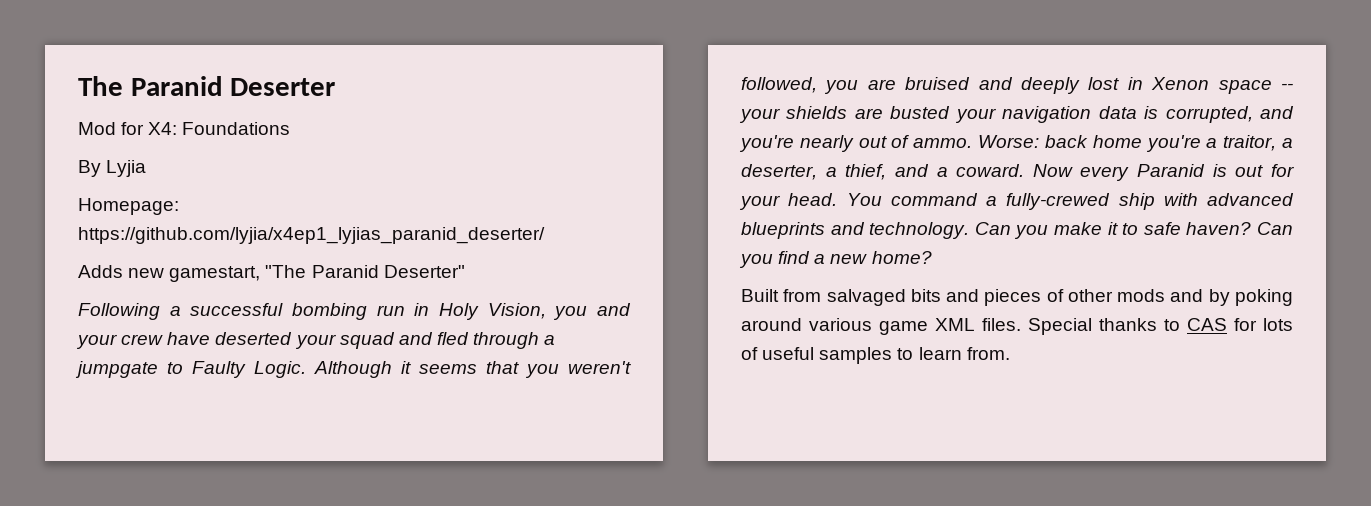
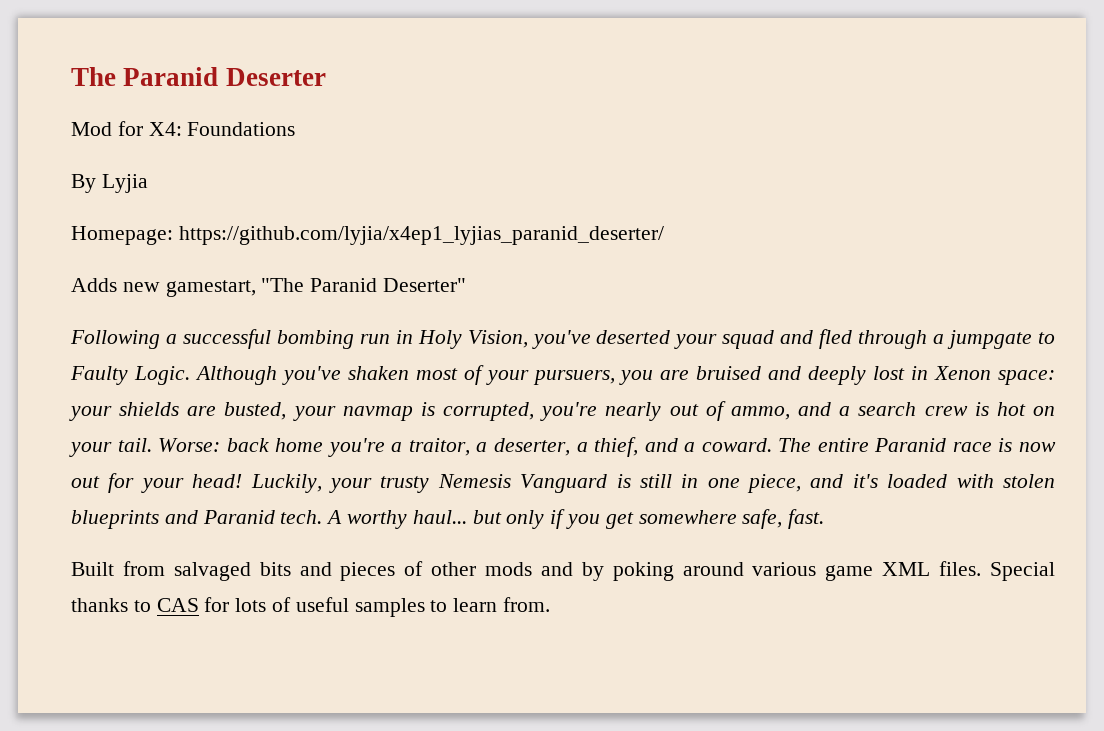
- Following a successful bombing run in Holy Vision, you and your crew have deserted your squad and fled through a jumpgate to Faulty Logic.
+ Following a successful bombing run in Holy Vision, you've deserted your squad and fled through a jumpgate to Faulty Logic.
- Although it seems that you weren't followed, you are bruised and deeply lost in Xenon space -- your shields are busted your navigation data is corrupted, and you're nearly out of ammo.
+ Although you've shaken most of your pursuers, you are bruised and deeply lost in Xenon space: your shields are busted, your navmap is corrupted, you're nearly out of ammo, and a search crew is hot on your tail.
- Now every Paranid is out for your head. You command a fully-crewed ship with advanced blueprints and technology. Can you make it to safe haven? Can you find a new home?
+ The entire Paranid race is now out for your head! Luckily, your trusty Nemesis Vanguard is still in one piece, and it's loaded with stolen blueprints and Paranid tech. A worthy haul... but only if you get somewhere safe, fast.

